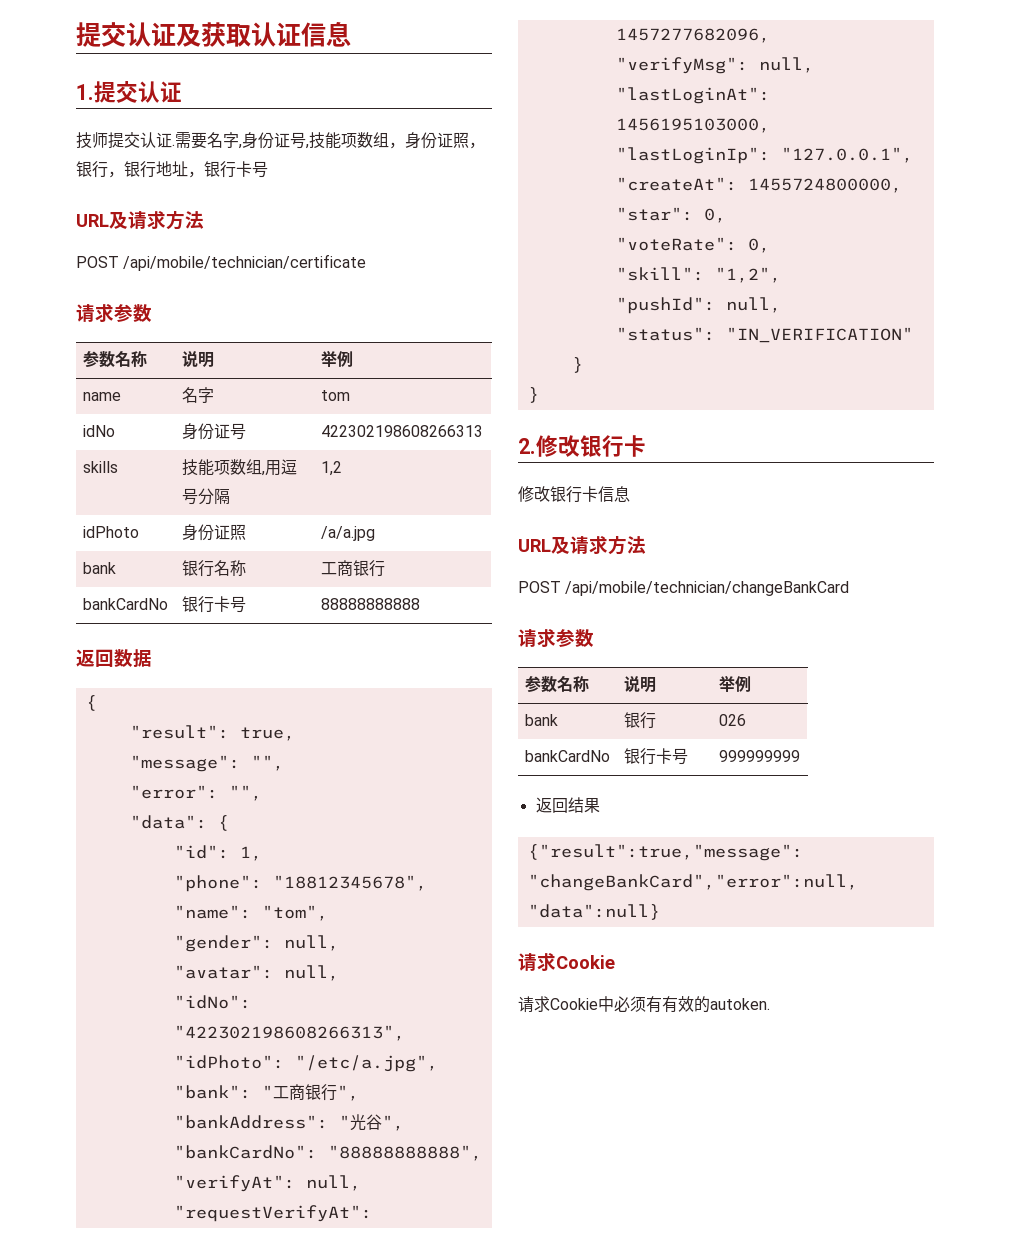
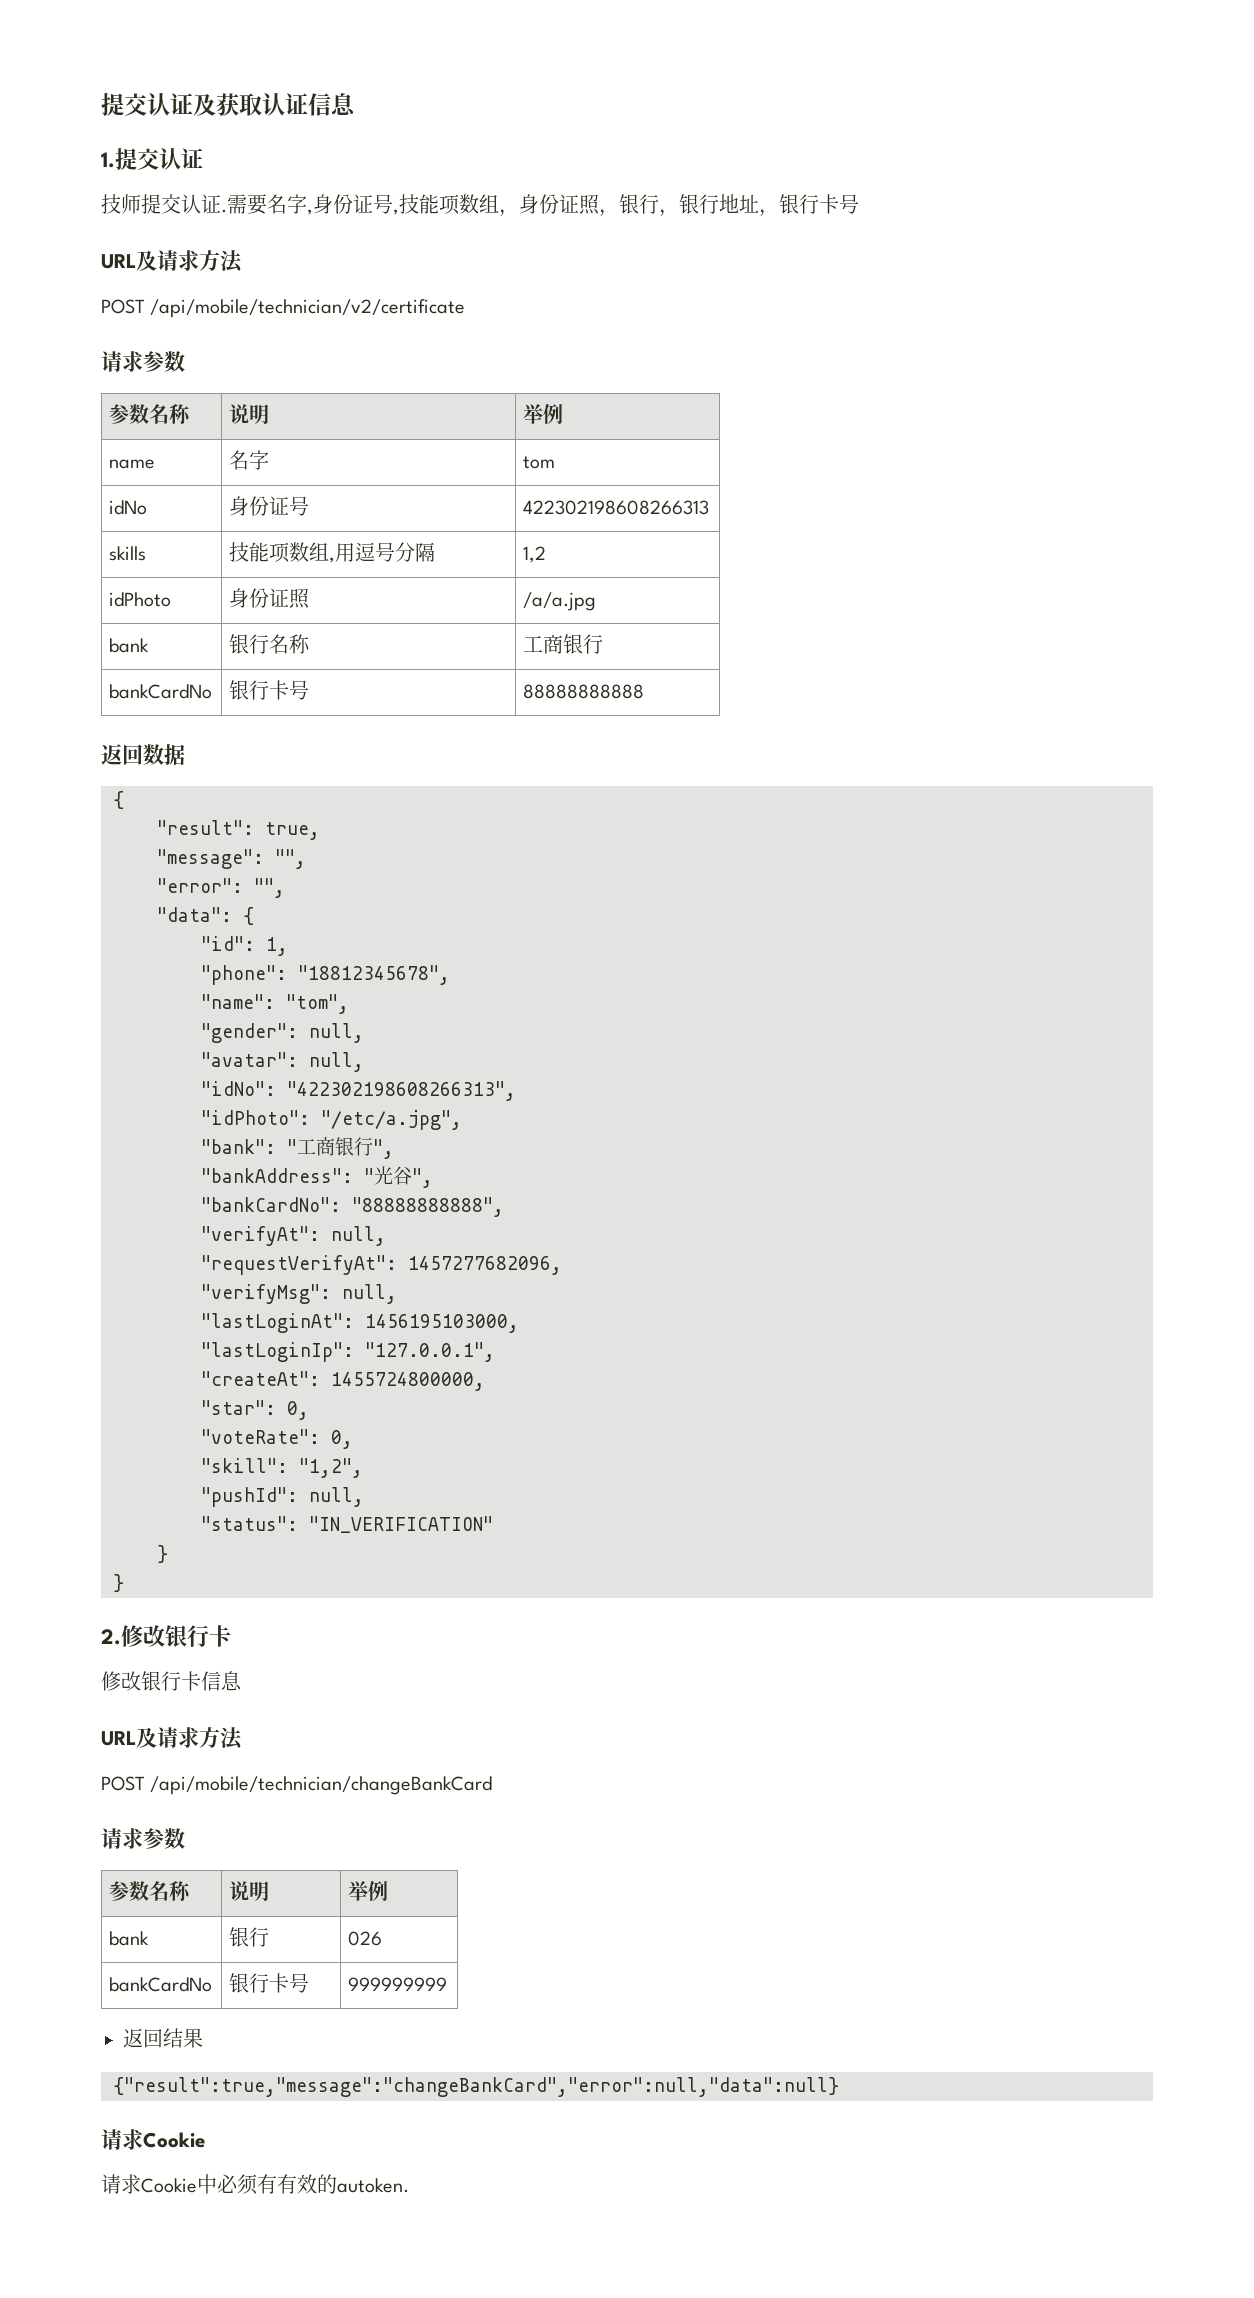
- POST /api/mobile/technician/certificate
+ POST /api/mobile/technician/v2/certificate

